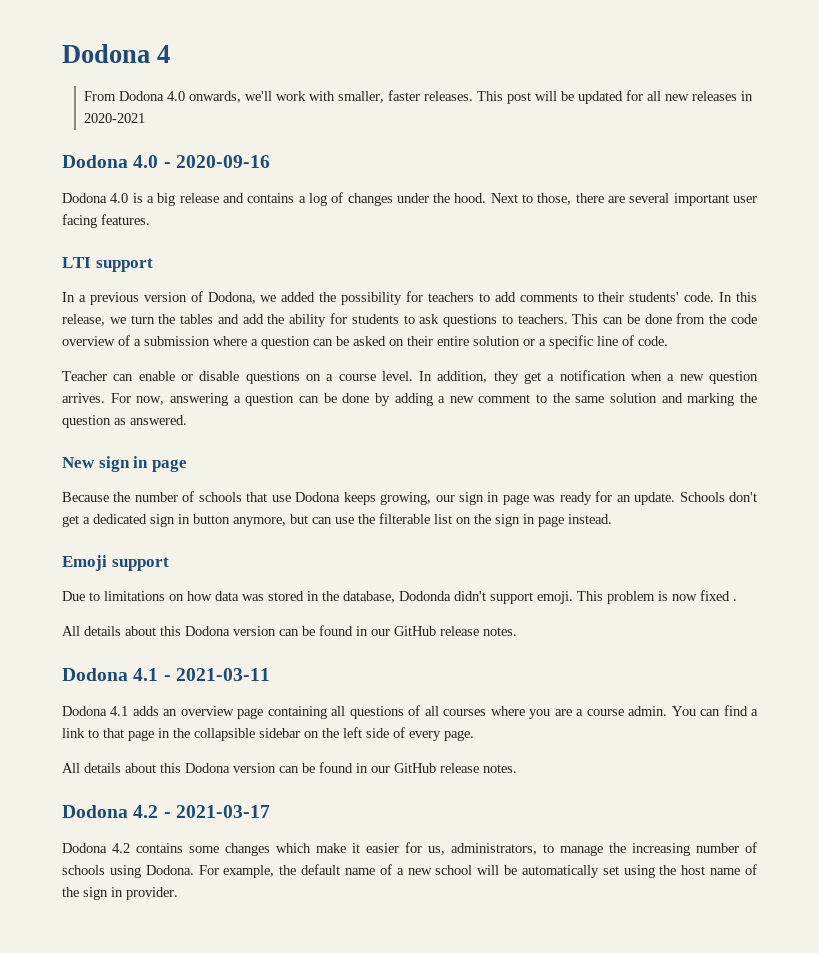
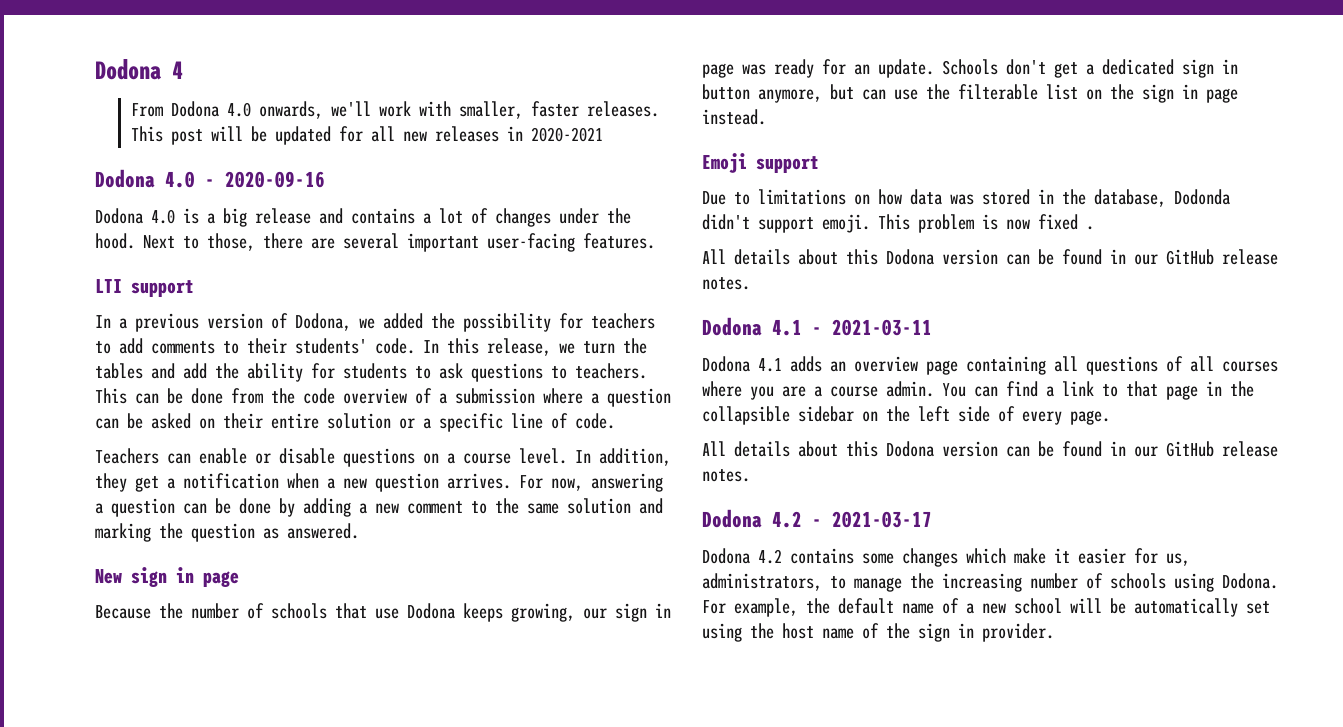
- Dodona 4.0 is a big release and contains a log of changes under the hood.
+ Dodona 4.0 is a big release and contains a lot of changes under the hood.
- Next to those, there are several important user facing features.
+ Next to those, there are several important user-facing features.
- Teacher can enable or disable questions on a course level.
+ Teachers can enable or disable questions on a course level.

